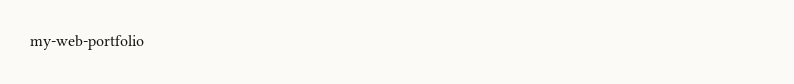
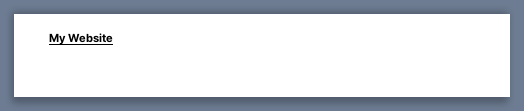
- my-web-portfolio
+ My Website

